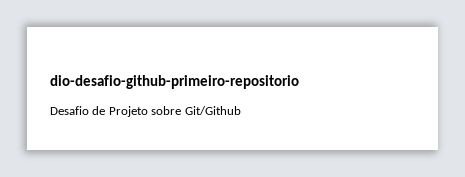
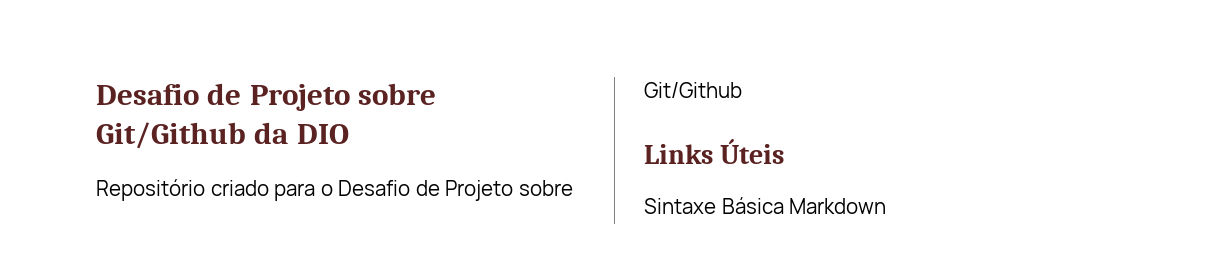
- dio-desafio-github-primeiro-repositorio
- Desafio de Projeto sobre Git/Github
+ Desafio de Projeto sobre Git/Github da DIO
+ Repositório criado para o Desafio de Projeto sobre Git/Github
+ Links Úteis
+ Sintaxe Básica Markdown

